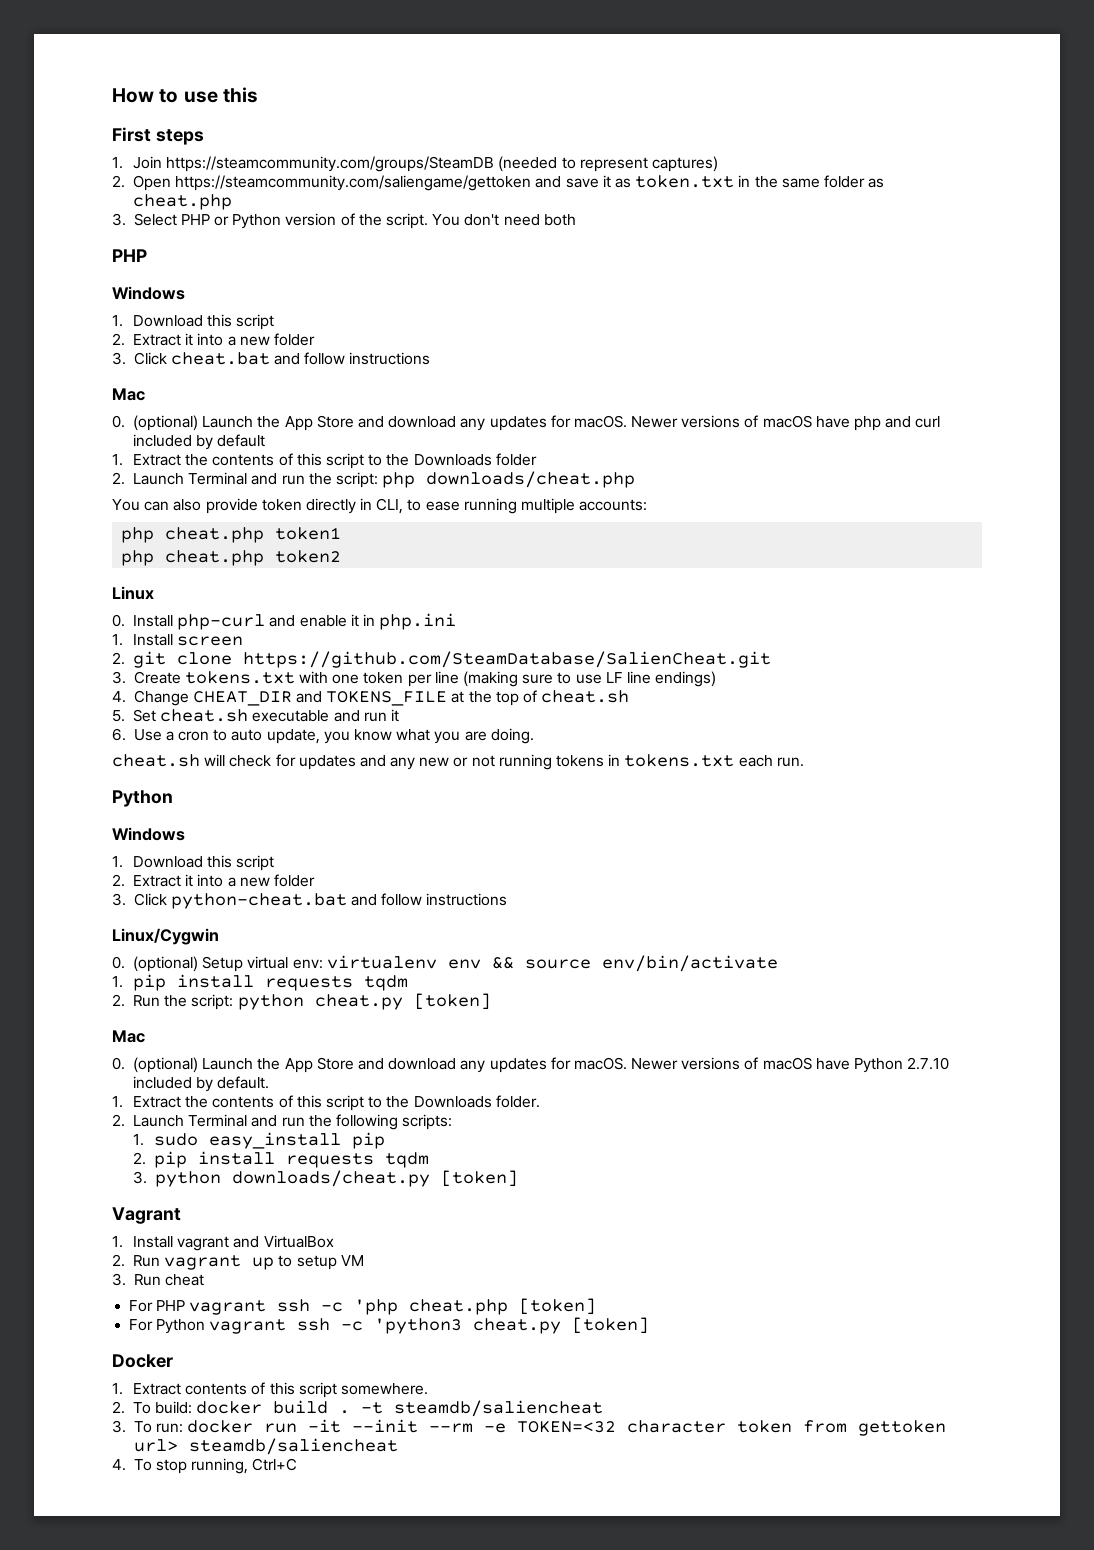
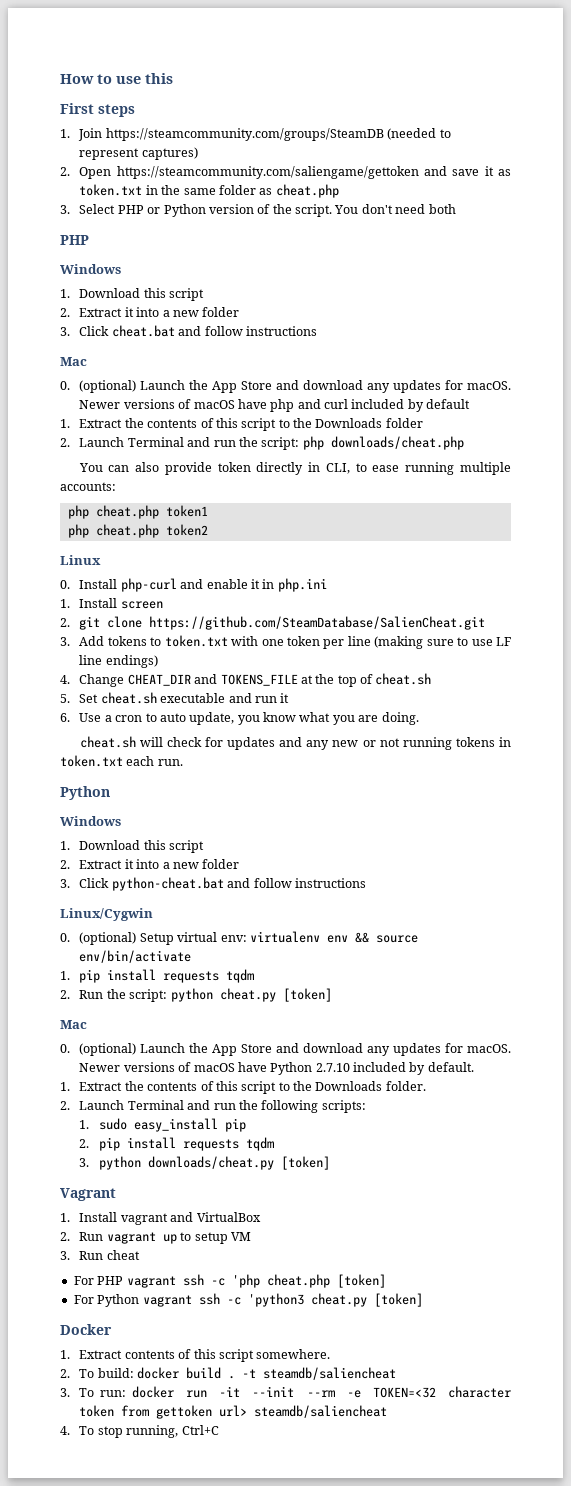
- 3. Create tokens.txt with one token per line (making sure to use LF line endings)
+ 3. Add tokens to token.txt with one token per line (making sure to use LF line endings)
- cheat.sh will check for updates and any new or not running tokens in tokens.txt each run.
+ cheat.sh will check for updates and any new or not running tokens in token.txt each run.

